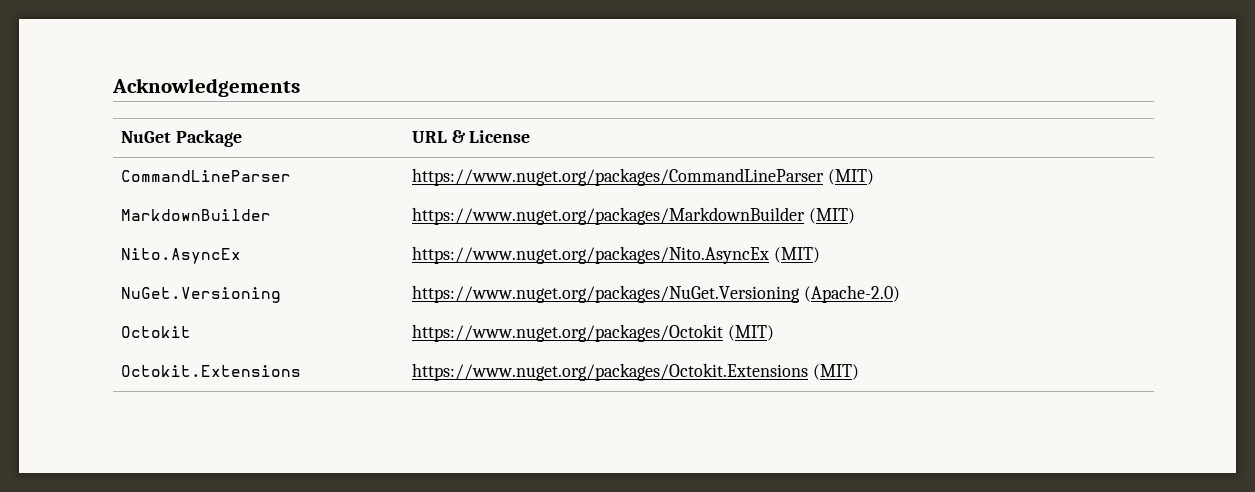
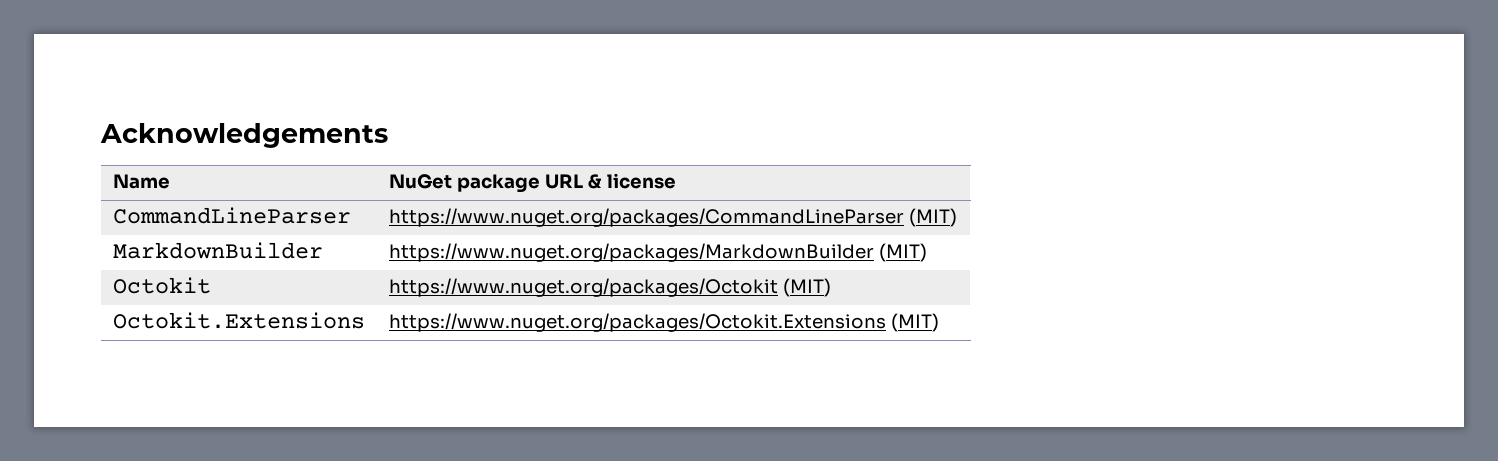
- NuGet Package | URL & License
+ Name | NuGet package URL & license
- Nito.AsyncEx | https://www.nuget.org/packages/Nito.AsyncEx (MIT)
- NuGet.Versioning | https://www.nuget.org/packages/NuGet.Versioning (Apache-2.0)

